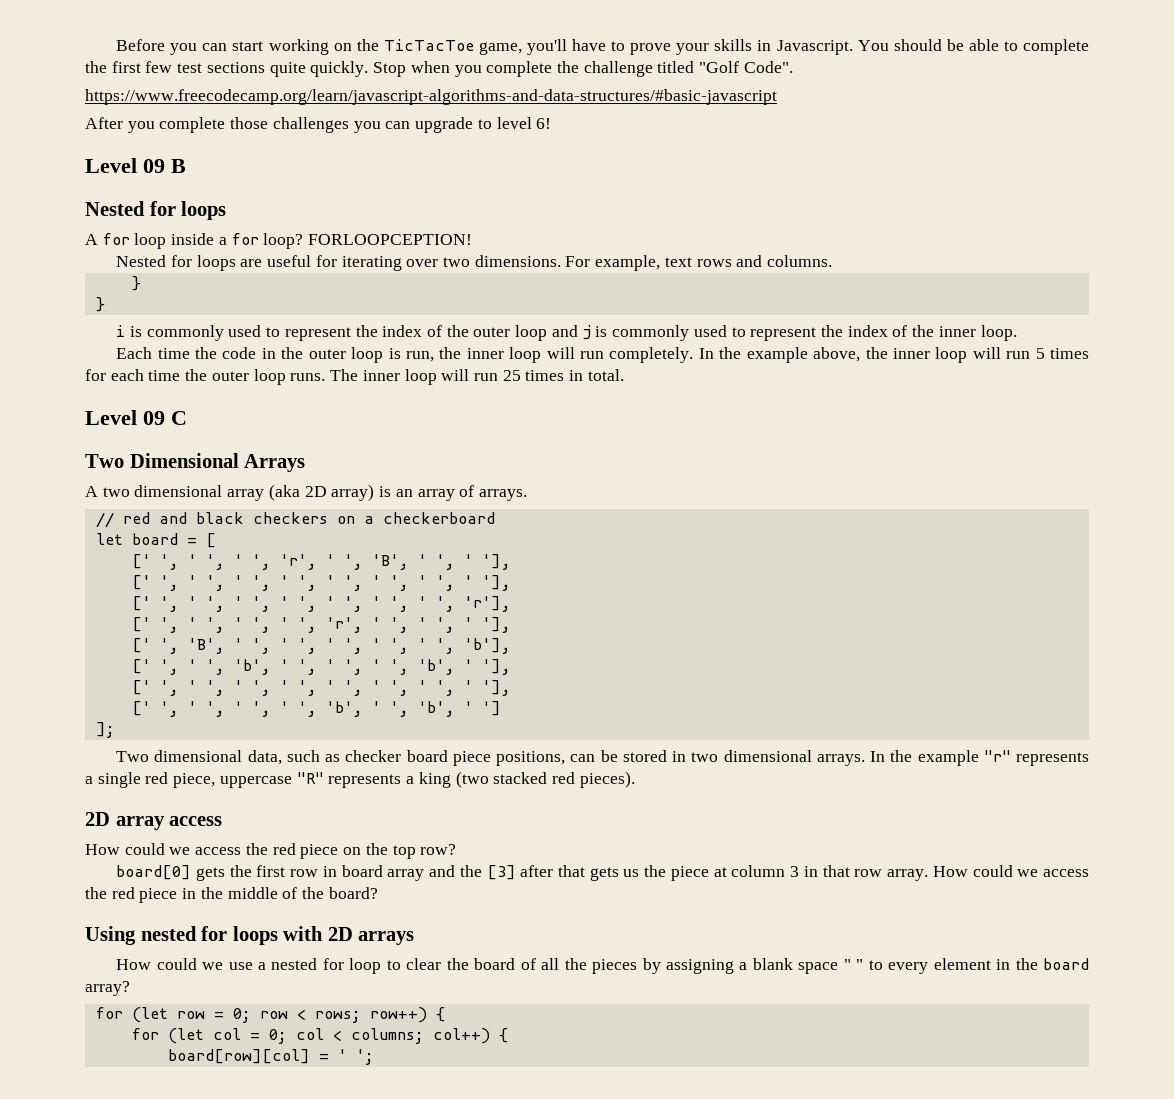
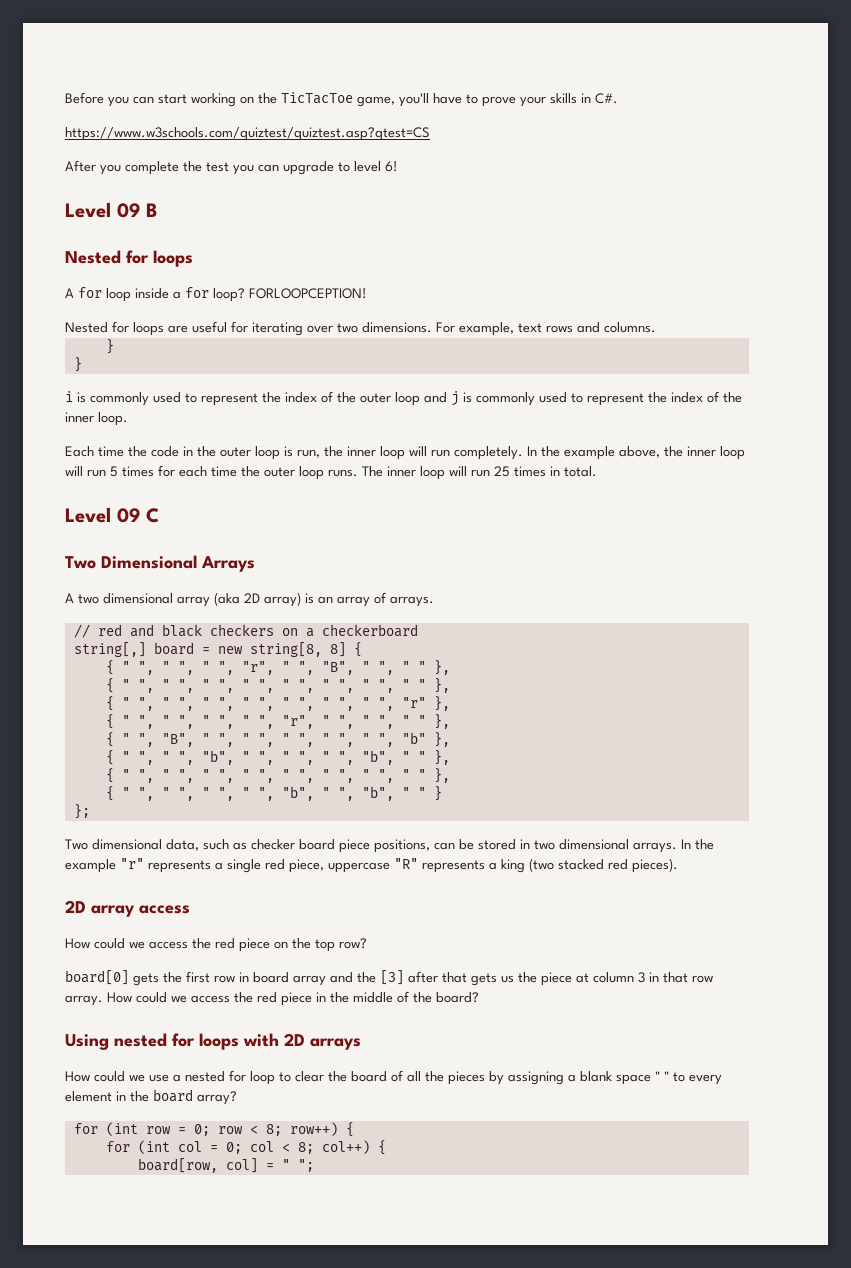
- Before you can start working on the TicTacToe game, you'll have to prove your skills in Javascript. You should be able to complete the first few test sections quite quickly. Stop when you complete the challenge titled "Golf Code".
- https://www.freecodecamp.org/learn/javascript-algorithms-and-data-structures/#basic-javascript
+ Before you can start working on the TicTacToe game, you'll have to prove your skills in C#.
+ https://www.w3schools.com/quiztest/quiztest.asp?qtest=CS
- After you complete those challenges you can upgrade to level 6!
+ After you complete the test you can upgrade to level 6!
- let board = [
- [' ', ' ', ' ', 'r', ' ', 'B', ' ', ' '],
- [' ', ' ', ' ', ' ', ' ', ' ', ' ', ' '],
- [' ', ' ', ' ', ' ', ' ', ' ', ' ', 'r'],
- [' ', ' ', ' ', ' ', 'r', ' ', ' ', ' '],
- [' ', 'B', ' ', ' ', ' ', ' ', ' ', 'b'],
- [' ', ' ', 'b', ' ', ' ', ' ', 'b', ' '],
- [' ', ' ', ' ', ' ', ' ', ' ', ' ', ' '],
- [' ', ' ', ' ', ' ', 'b', ' ', 'b', ' ']
- ];
+ string[,] board = new string[8, 8] {
+ { " ", " ", " ", "r", " ", "B", " ", " " },
+ { " ", " ", " ", " ", " ", " ", " ", " " },
+ { " ", " ", " ", " ", " ", " ", " ", "r" },
+ { " ", " ", " ", " ", "r", " ", " ", " " },
+ { " ", "B", " ", " ", " ", " ", " ", "b" },
+ { " ", " ", "b", " ", " ", " ", "b", " " },
+ { " ", " ", " ", " ", " ", " ", " ", " " },
+ { " ", " ", " ", " ", "b", " ", "b", " " }
+ };
- for (let row = 0; row < rows; row++) {
+ for (int row = 0; row < 8; row++) {
- for (let col = 0; col < columns; col++) {
+ for (int col = 0; col < 8; col++) {
- board[row][col] = ' ';
+ board[row, col] = " ";

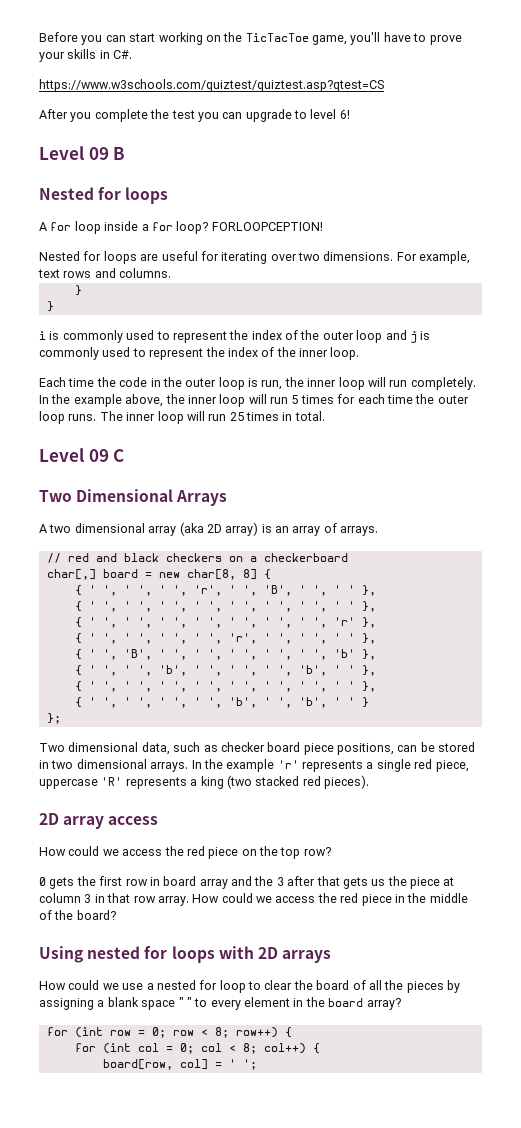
- string[,] board = new string[8, 8] {
+ char[,] board = new char[8, 8] {
- { " ", " ", " ", "r", " ", "B", " ", " " },
- { " ", " ", " ", " ", " ", " ", " ", " " },
- { " ", " ", " ", " ", " ", " ", " ", "r" },
- { " ", " ", " ", " ", "r", " ", " ", " " },
- { " ", "B", " ", " ", " ", " ", " ", "b" },
- { " ", " ", "b", " ", " ", " ", "b", " " },
- { " ", " ", " ", " ", " ", " ", " ", " " },
- { " ", " ", " ", " ", "b", " ", "b", " " }
+ { ' ', ' ', ' ', 'r', ' ', 'B', ' ', ' ' },
+ { ' ', ' ', ' ', ' ', ' ', ' ', ' ', ' ' },
+ { ' ', ' ', ' ', ' ', ' ', ' ', ' ', 'r' },
+ { ' ', ' ', ' ', ' ', 'r', ' ', ' ', ' ' },
+ { ' ', 'B', ' ', ' ', ' ', ' ', ' ', 'b' },
+ { ' ', ' ', 'b', ' ', ' ', ' ', 'b', ' ' },
+ { ' ', ' ', ' ', ' ', ' ', ' ', ' ', ' ' },
+ { ' ', ' ', ' ', ' ', 'b', ' ', 'b', ' ' }
- In the example "r" represents a single red piece, uppercase "R" represents a king (two stacked red pieces).
+ In the example 'r' represents a single red piece, uppercase 'R' represents a king (two stacked red pieces).
- board[0] gets the first row in board array and the [3] after that gets us the piece at column 3 in that row array.
+ 0 gets the first row in board array and the 3 after that gets us the piece at column 3 in that row array.
- board[row, col] = " ";
+ board[row, col] = ' ';

